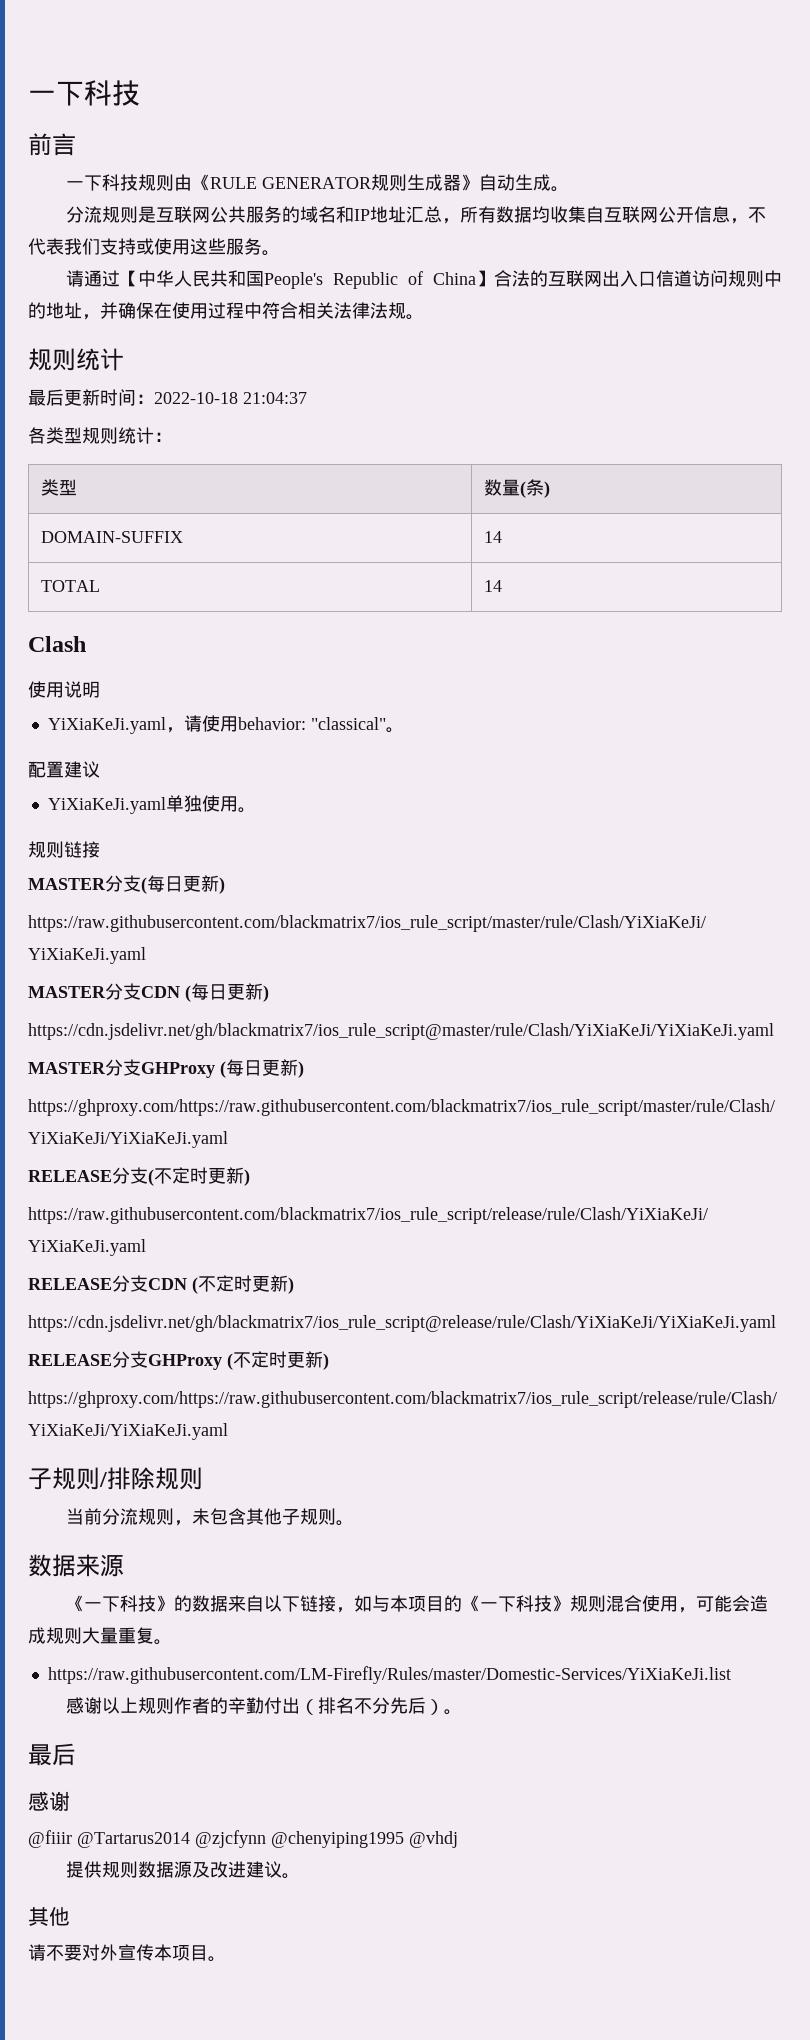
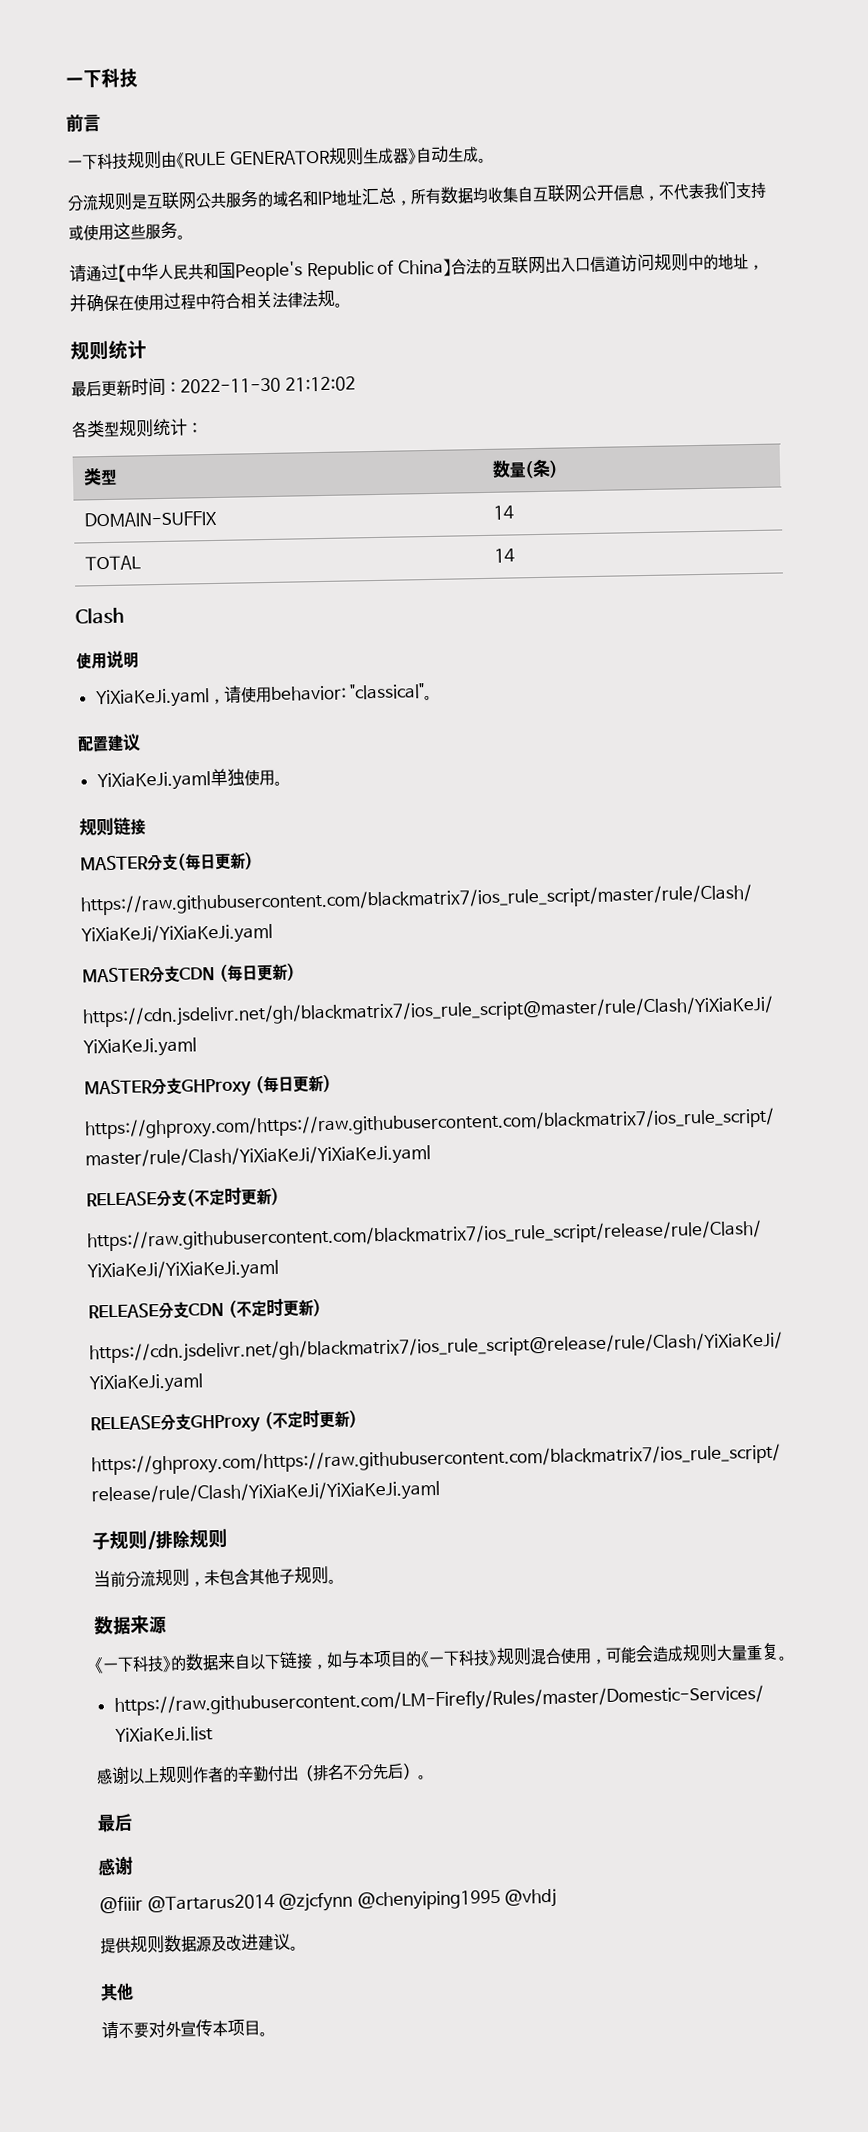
- 最后更新时间：2022-10-18 21:04:37
+ 最后更新时间：2022-11-30 21:12:02

